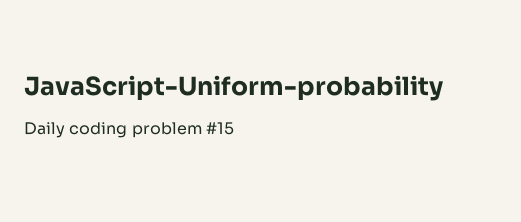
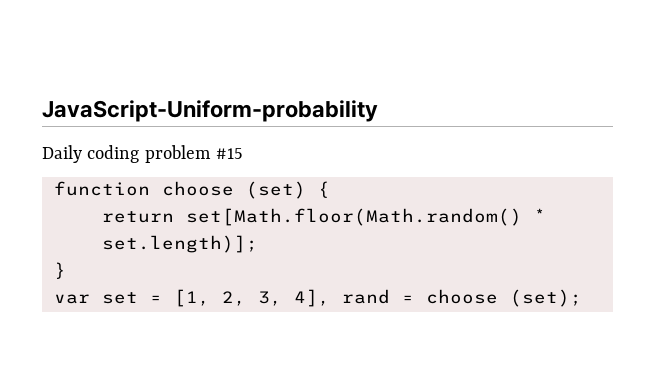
+ function choose (set) {
+ return set[Math.floor(Math.random() * set.length)];
+ }
+ var set = [1, 2, 3, 4], rand = choose (set);

